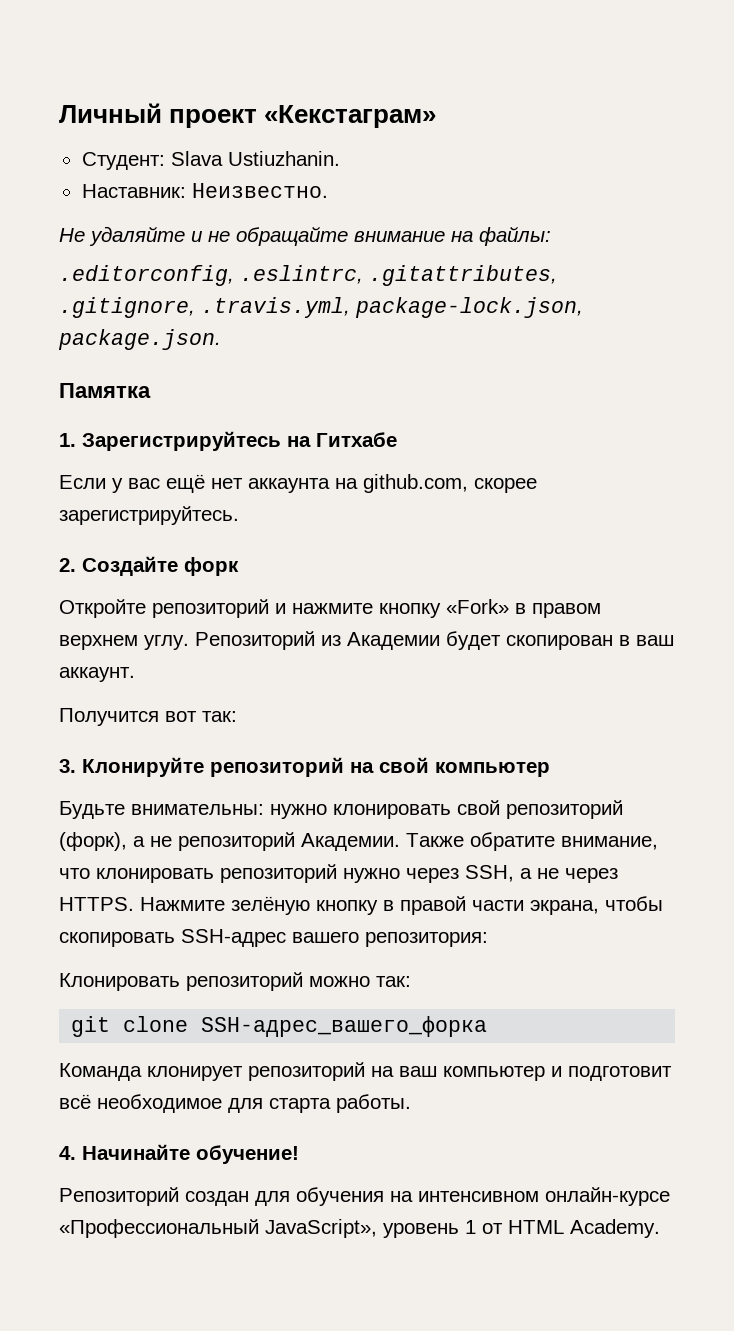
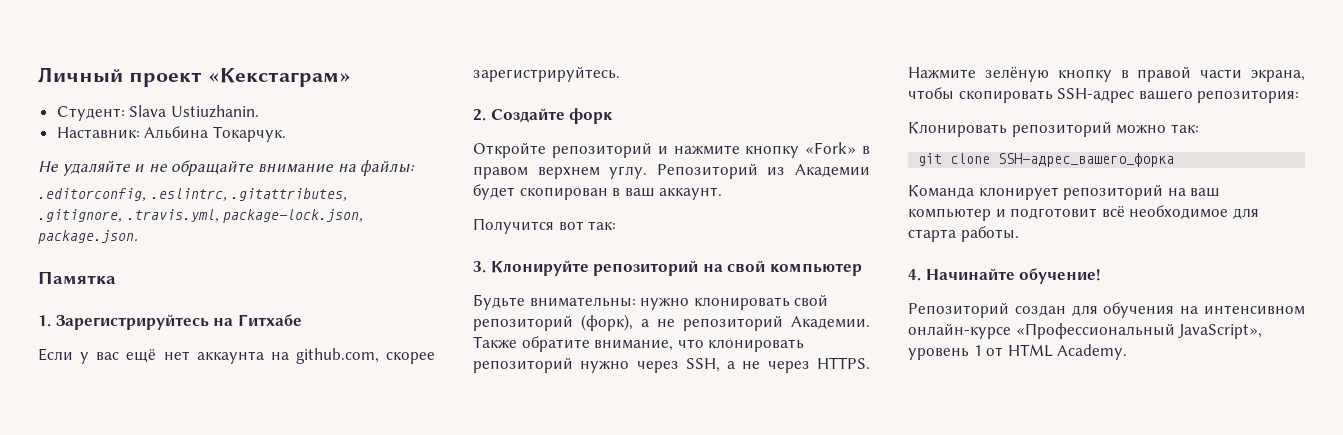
- Наставник: Неизвестно.
+ Наставник: Альбина Токарчук.

